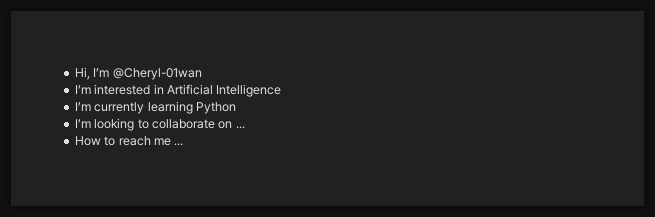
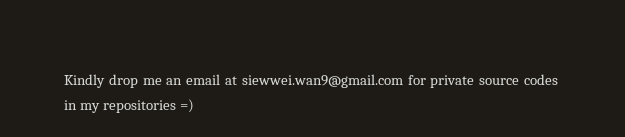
- Hi, I’m @Cheryl-01wan
- I’m interested in Artificial Intelligence
- I’m currently learning Python
- I’m looking to collaborate on ...
- How to reach me ...
+ Kindly drop me an email at siewwei.wan9@gmail.com for private source codes in my repositories =)

